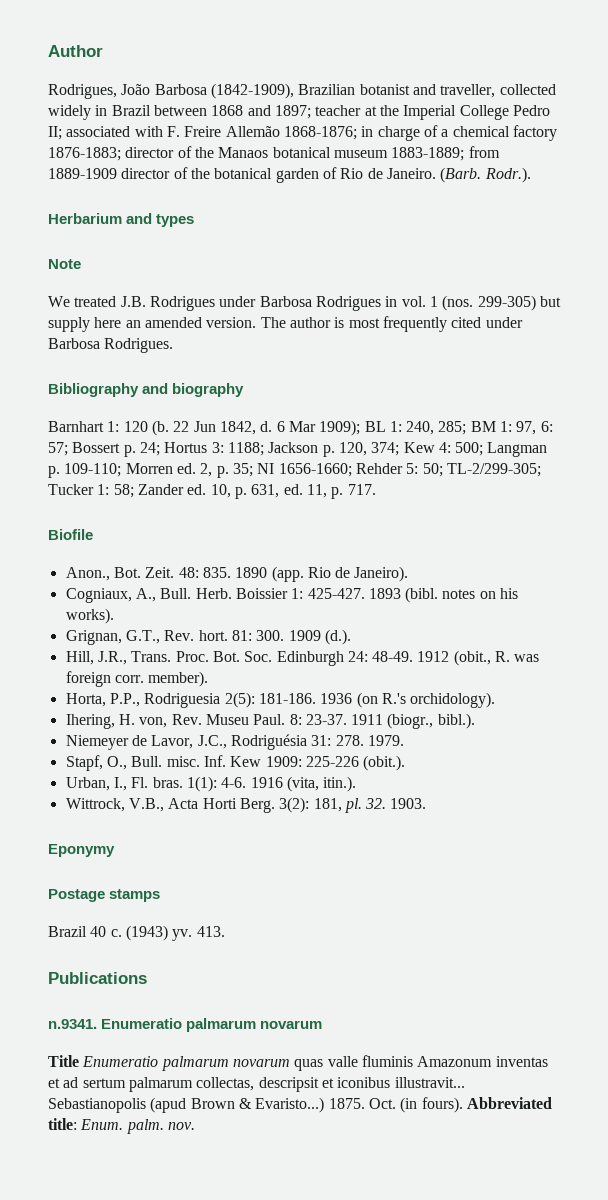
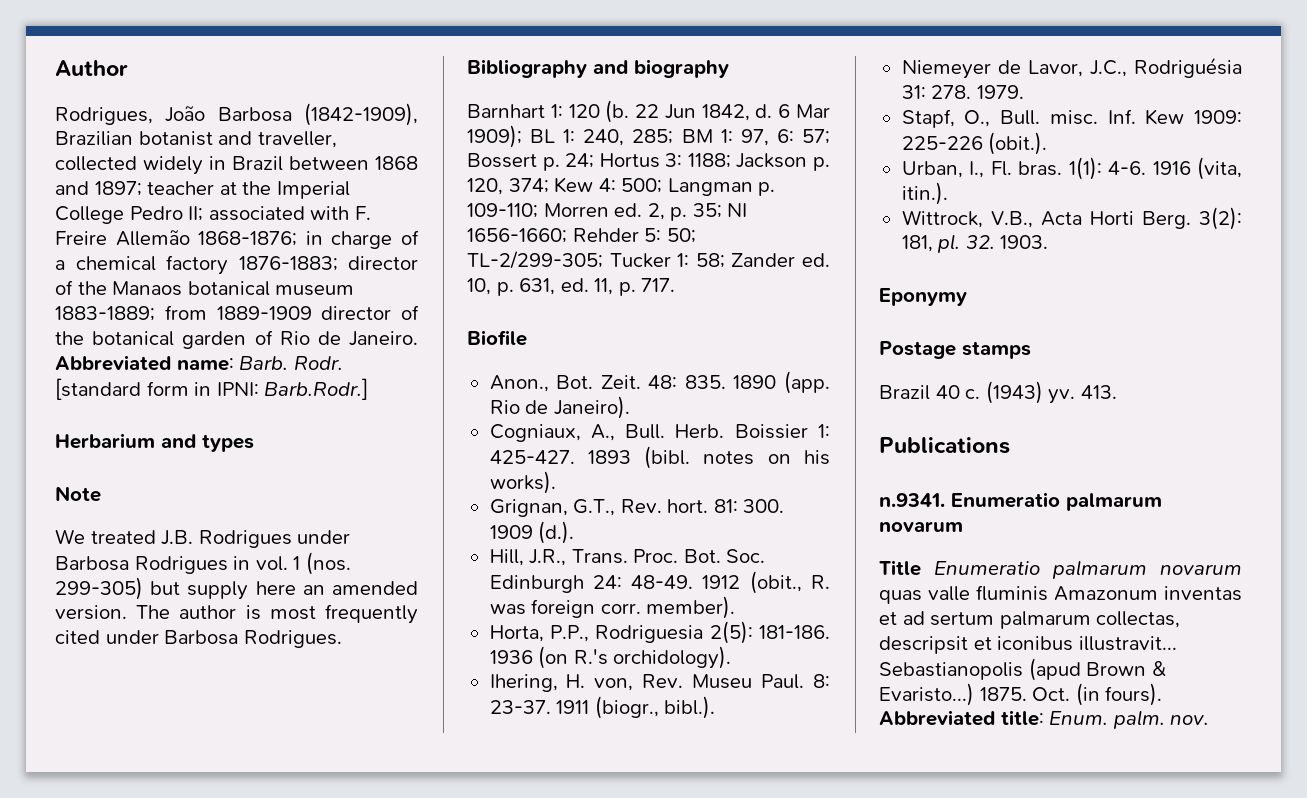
- (Barb. Rodr.).
+ Abbreviated name: Barb. Rodr. [standard form in IPNI: Barb.Rodr.]

